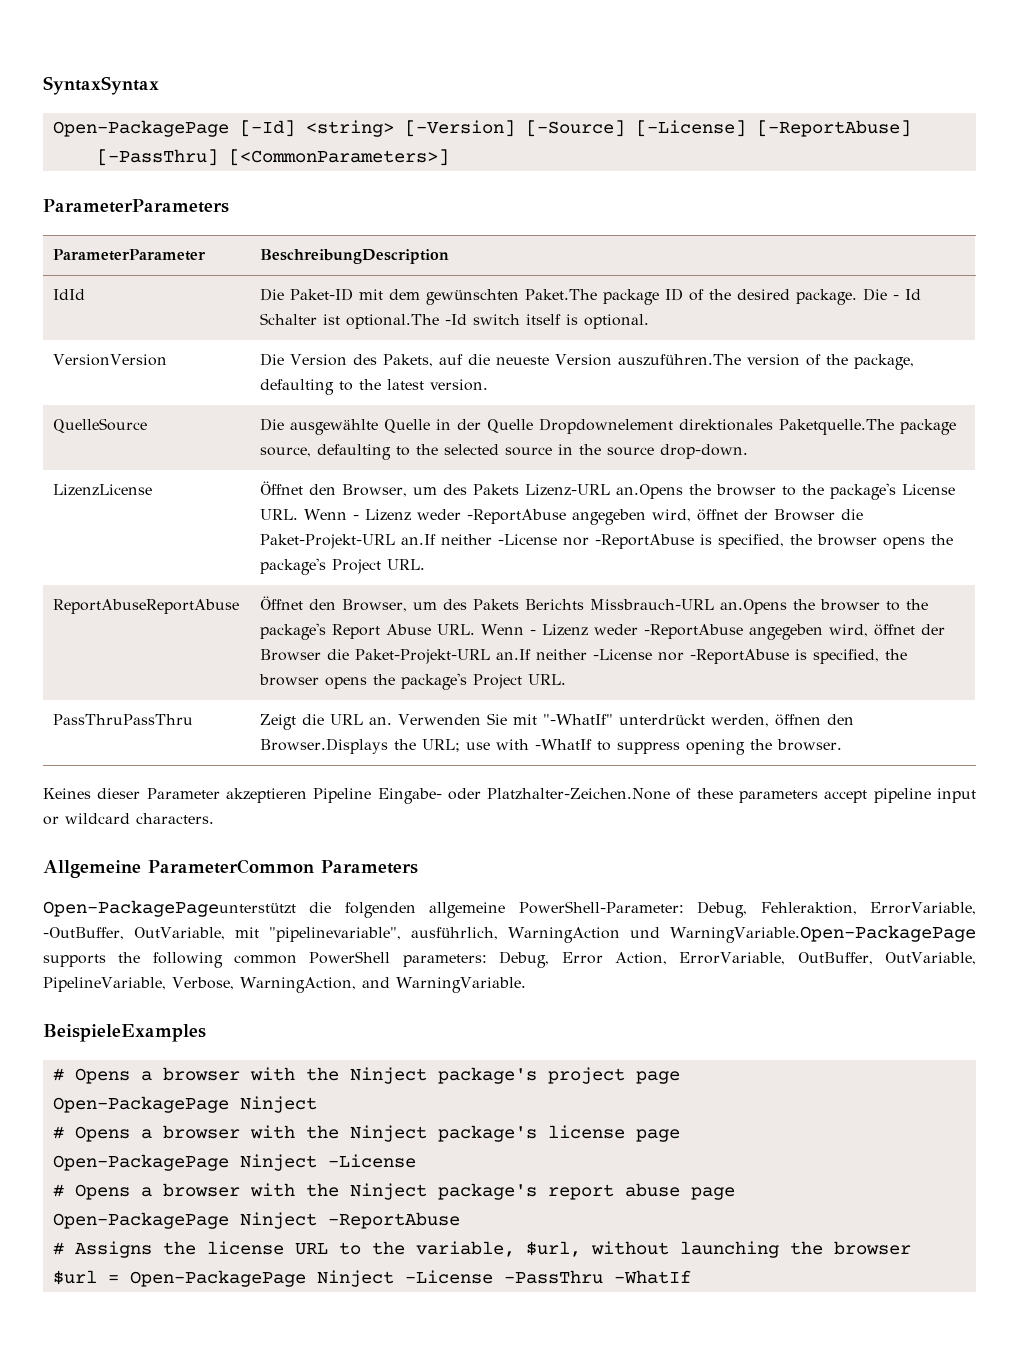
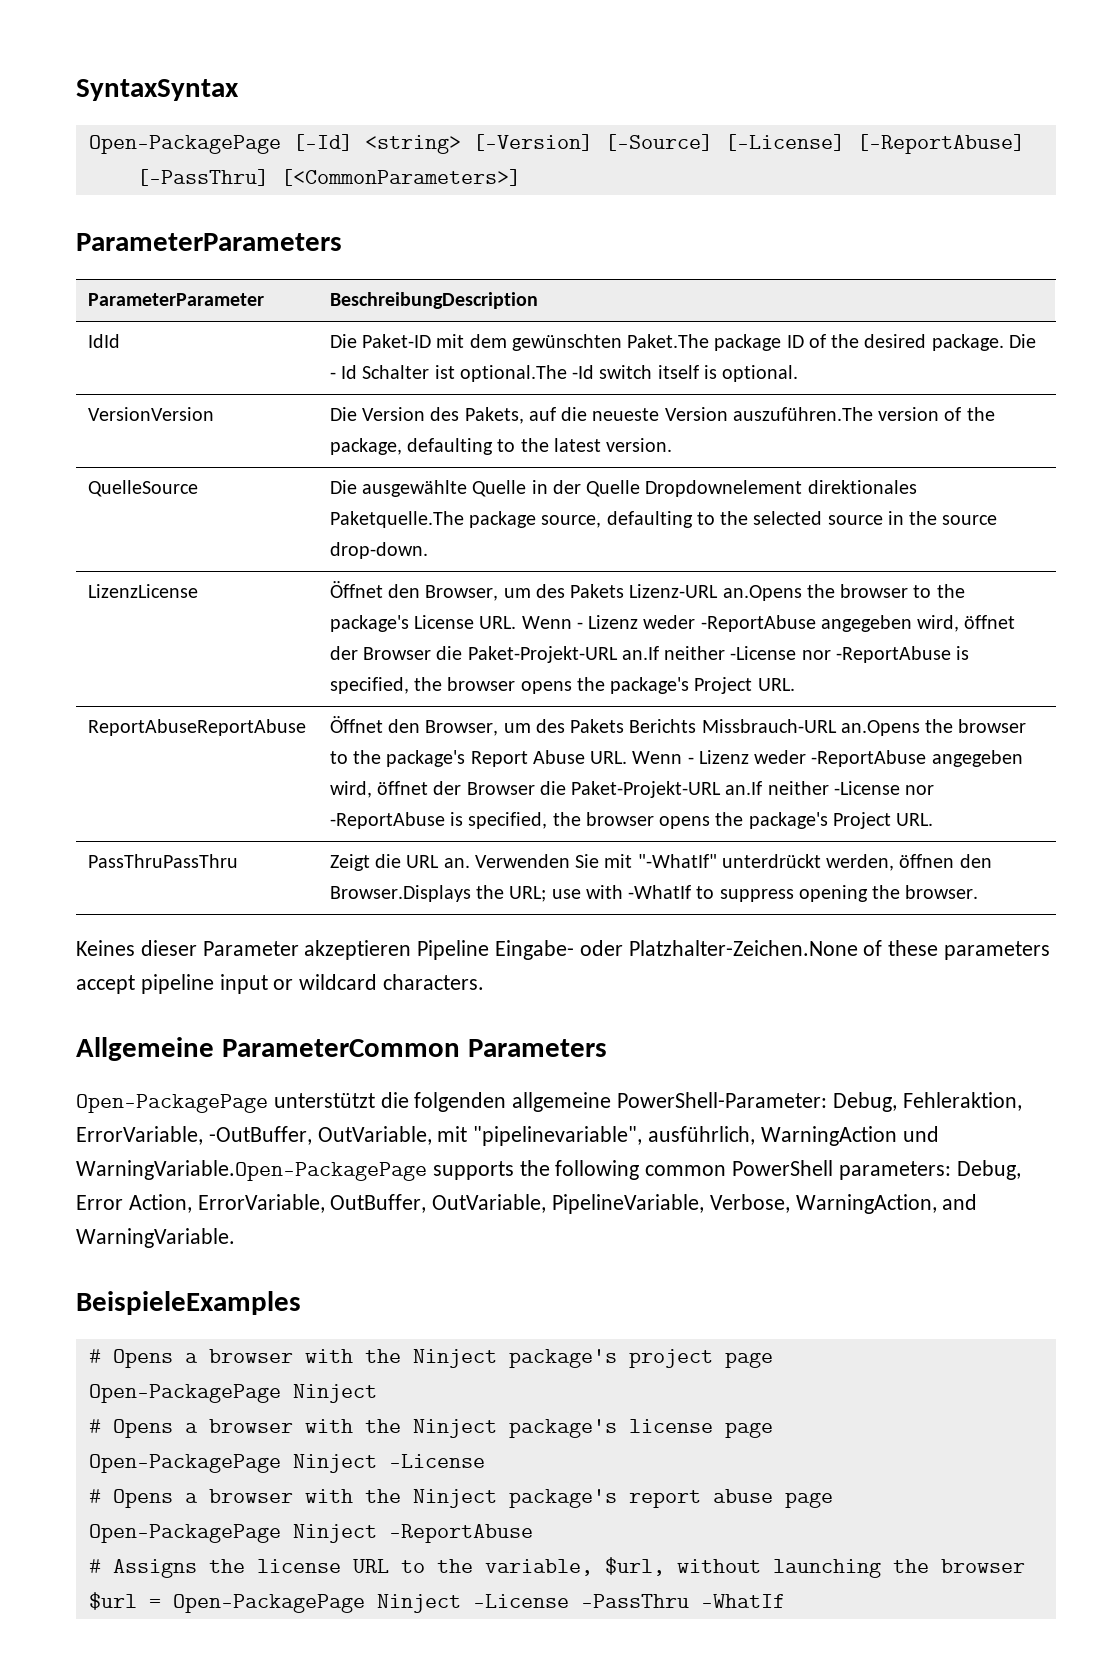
- Open-PackagePageunterstützt die folgenden allgemeine PowerShell-Parameter: Debug, Fehleraktion, ErrorVariable, -OutBuffer, OutVariable, mit "pipelinevariable", ausführlich, WarningAction und WarningVariable.Open-PackagePage supports the following common PowerShell parameters: Debug, Error Action, ErrorVariable, OutBuffer, OutVariable, PipelineVariable, Verbose, WarningAction, and WarningVariable.
+ Open-PackagePage unterstützt die folgenden allgemeine PowerShell-Parameter: Debug, Fehleraktion, ErrorVariable, -OutBuffer, OutVariable, mit "pipelinevariable", ausführlich, WarningAction und WarningVariable.Open-PackagePage supports the following common PowerShell parameters: Debug, Error Action, ErrorVariable, OutBuffer, OutVariable, PipelineVariable, Verbose, WarningAction, and WarningVariable.

